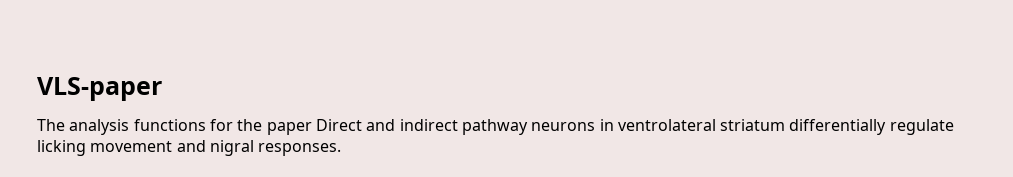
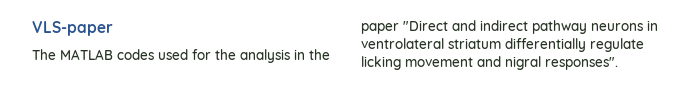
- The analysis functions for the paper Direct and indirect pathway neurons in ventrolateral striatum differentially regulate licking movement and nigral responses.
+ The MATLAB codes used for the analysis in the paper "Direct and indirect pathway neurons in ventrolateral striatum differentially regulate licking movement and nigral responses".

